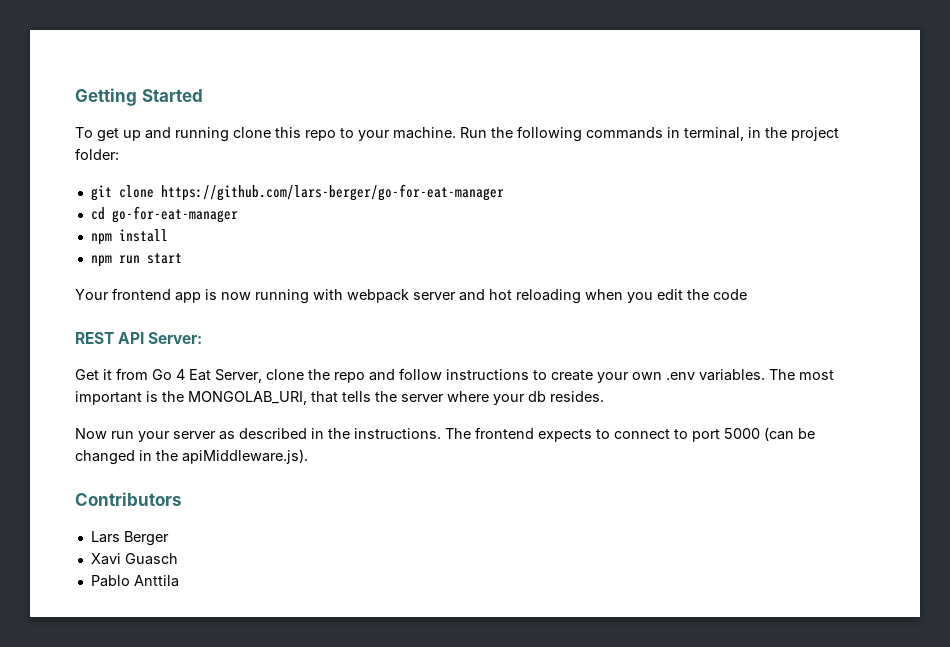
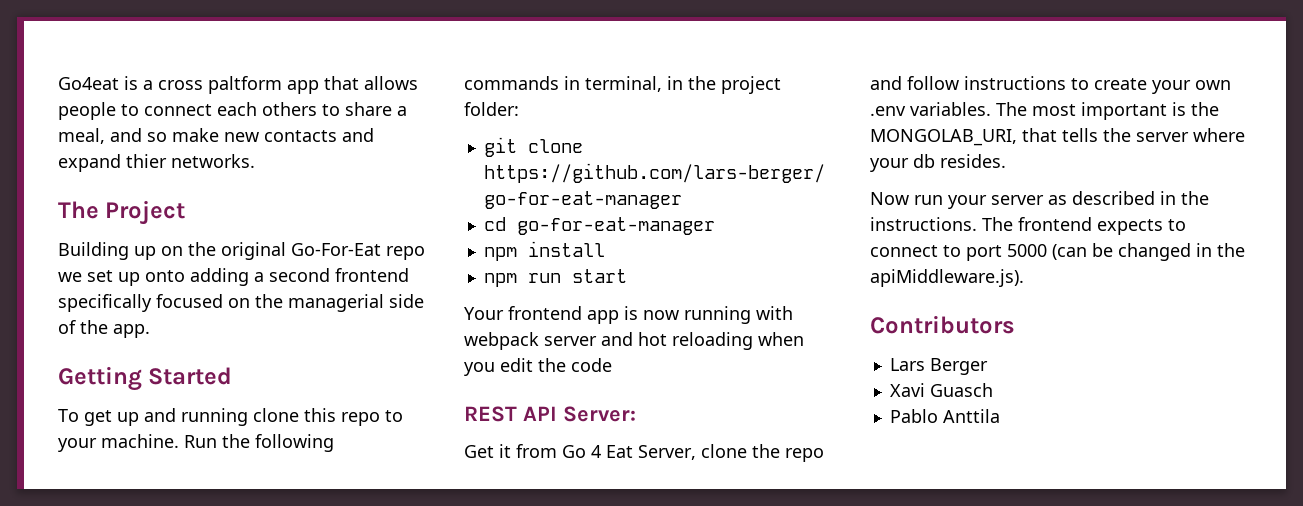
+ Go4eat is a cross paltform app that allows people to connect each others to share a meal, and so make new contacts and expand thier networks.
+ The Project
+ Building up on the original Go-For-Eat repo we set up onto adding a second frontend specifically focused on the managerial side of the app.

